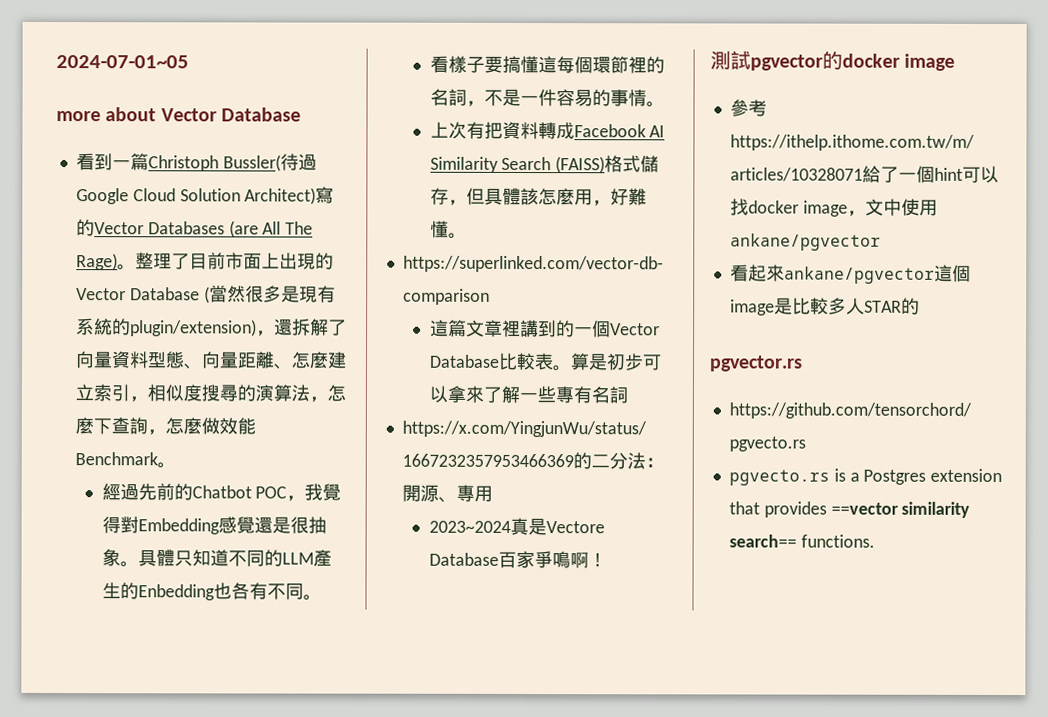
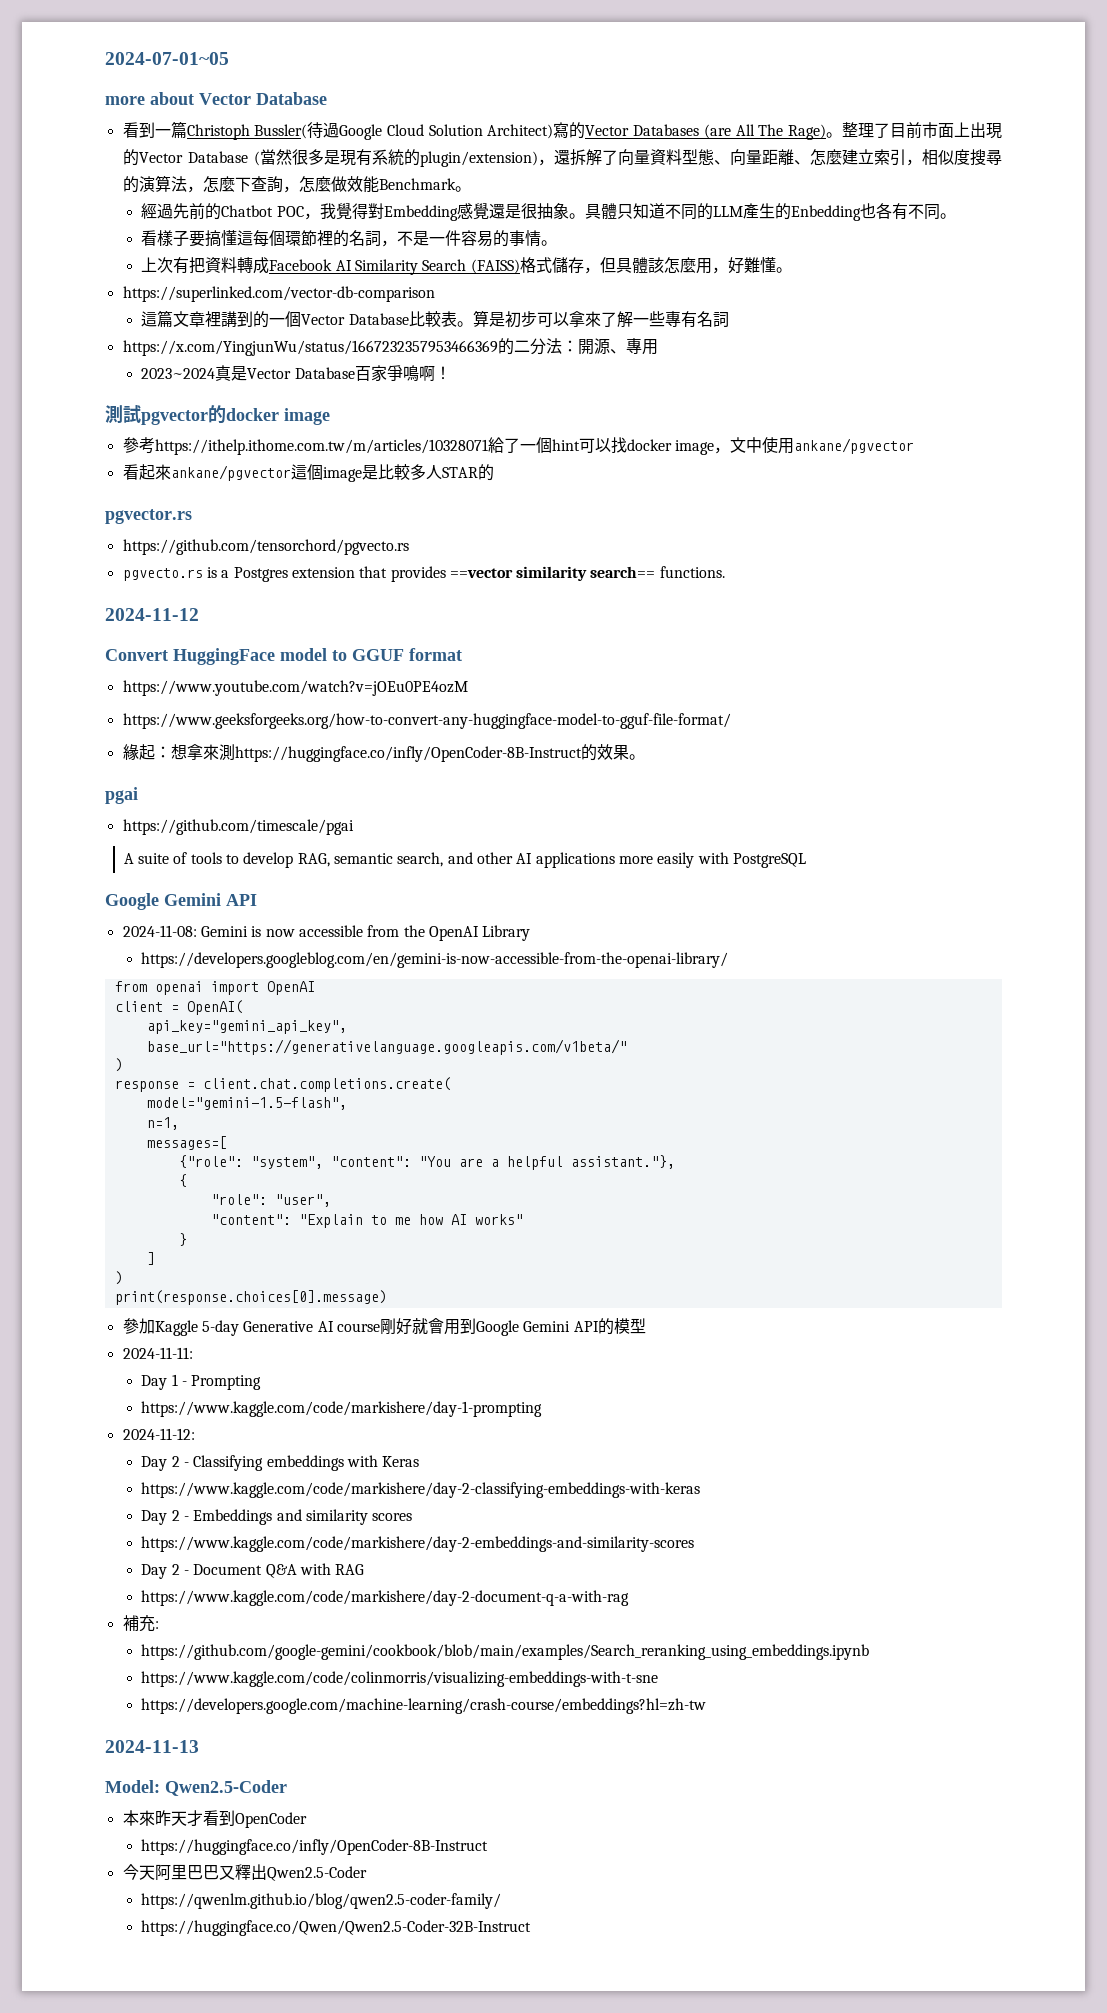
- 2023~2024真是Vectore Database百家爭鳴啊！
+ 2023~2024真是Vector Database百家爭鳴啊！
+ 2024-11-12
+ Convert HuggingFace model to GGUF format
+ https://www.youtube.com/watch?v=jOEu0PE4ozM
+ https://www.geeksforgeeks.org/how-to-convert-any-huggingface-model-to-gguf-file-format/
+ 緣起：想拿來測https://huggingface.co/infly/OpenCoder-8B-Instruct的效果。
+ pgai
+ https://github.com/timescale/pgai
+ A suite of tools to develop RAG, semantic search, and other AI applications more easily with PostgreSQL
+ Google Gemini API
+ 2024-11-08: Gemini is now accessible from the OpenAI Library
+ https://developers.googleblog.com/en/gemini-is-now-accessible-from-the-openai-library/
+ from openai import OpenAI
+ client = OpenAI(
+ api_key="gemini_api_key",
+ base_url="https://generativelanguage.googleapis.com/v1beta/"
+ )
+ response = client.chat.completions.create(
+ model="gemini-1.5-flash",
+ n=1,
+ messages=[
+ {"role": "system", "content": "You are a helpful assistant."},
+ {
+ "role": "user",
+ "content": "Explain to me how AI works"
+ }
+ ]
+ )
+ print(response.choices[0].message)
+ 參加Kaggle 5-day Generative AI course剛好就會用到Google Gemini API的模型
+ 2024-11-11:
+ Day 1 - Prompting
+ https://www.kaggle.com/code/markishere/day-1-prompting
+ 2024-11-12:
+ Day 2 - Classifying embeddings with Keras
+ https://www.kaggle.com/code/markishere/day-2-classifying-embeddings-with-keras
+ Day 2 - Embeddings and similarity scores
+ https://www.kaggle.com/code/markishere/day-2-embeddings-and-similarity-scores
+ Day 2 - Document Q&A with RAG
+ https://www.kaggle.com/code/markishere/day-2-document-q-a-with-rag
+ 補充:
+ https://github.com/google-gemini/cookbook/blob/main/examples/Search_reranking_using_embeddings.ipynb
+ https://www.kaggle.com/code/colinmorris/visualizing-embeddings-with-t-sne
+ https://developers.google.com/machine-learning/crash-course/embeddings?hl=zh-tw
+ 2024-11-13
+ Model: Qwen2.5-Coder
+ 本來昨天才看到OpenCoder
+ https://huggingface.co/infly/OpenCoder-8B-Instruct
+ 今天阿里巴巴又釋出Qwen2.5-Coder
+ https://qwenlm.github.io/blog/qwen2.5-coder-family/
+ https://huggingface.co/Qwen/Qwen2.5-Coder-32B-Instruct

